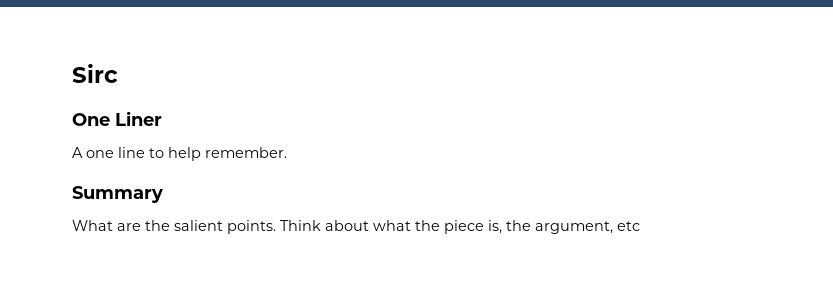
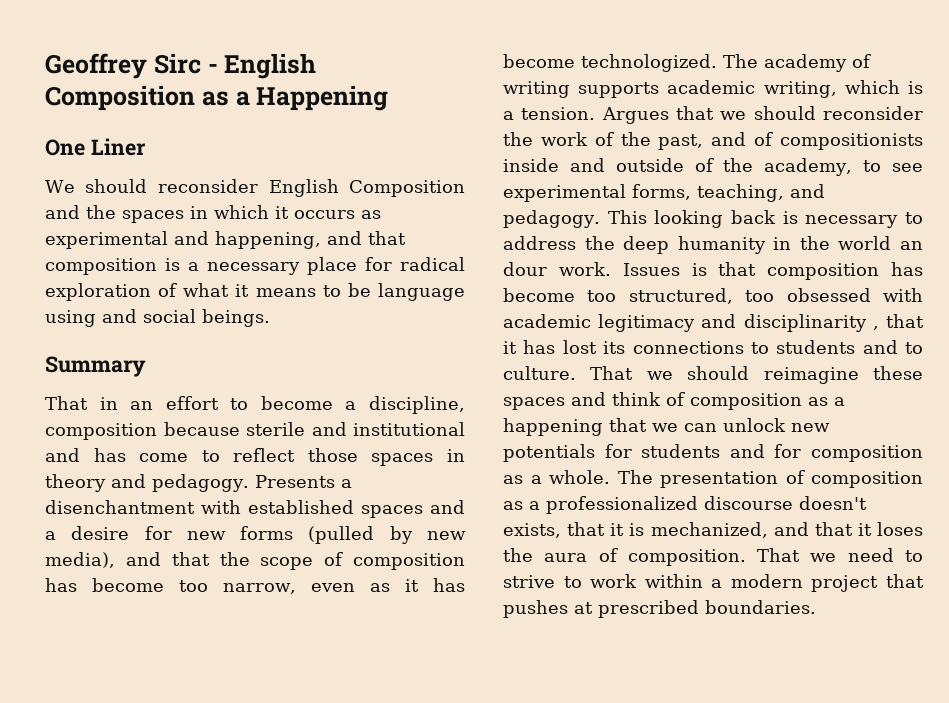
- Sirc
+ Geoffrey Sirc - English Composition as a Happening
  One Liner
- A one line to help remember.
+ We should reconsider English Composition and the spaces in which it occurs as experimental and happening, and that composition is a necessary place for radical exploration of what it means to be language using and social beings.
  Summary
- What are the salient points. Think about what the piece is, the argument, etc
+ That in an effort to become a discipline, composition because sterile and institutional and has come to reflect those spaces in theory and pedagogy. Presents a disenchantment with established spaces and a desire for new forms (pulled by new media), and that the scope of composition has become too narrow, even as it has become technologized. The academy of writing supports academic writing, which is a tension. Argues that we should reconsider the work of the past, and of compositionists inside and outside of the academy, to see experimental forms, teaching, and pedagogy. This looking back is necessary to address the deep humanity in the world an dour work. Issues is that composition has become too structured, too obsessed with academic legitimacy and disciplinarity , that it has lost its connections to students and to culture. That we should reimagine these spaces and think of composition as a happening that we can unlock new potentials for students and for composition as a whole. The presentation of composition as a professionalized discourse doesn't exists, that it is mechanized, and that it loses the aura of composition. That we need to strive to work within a modern project that pushes at prescribed boundaries.

